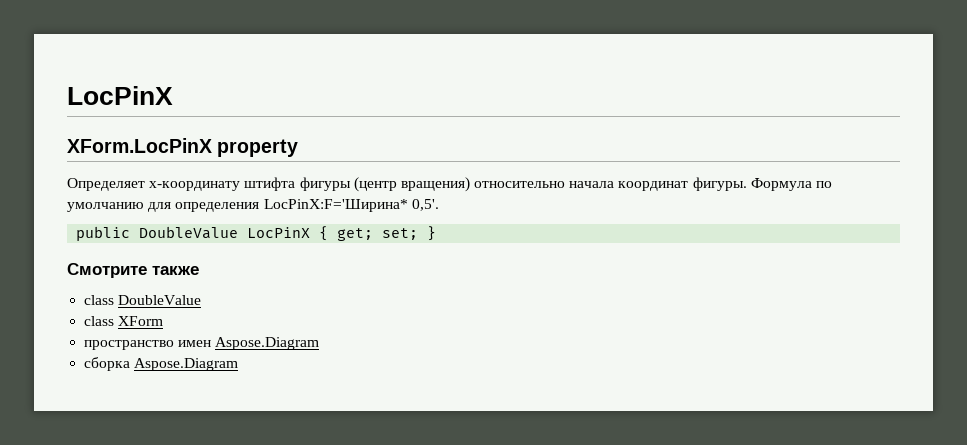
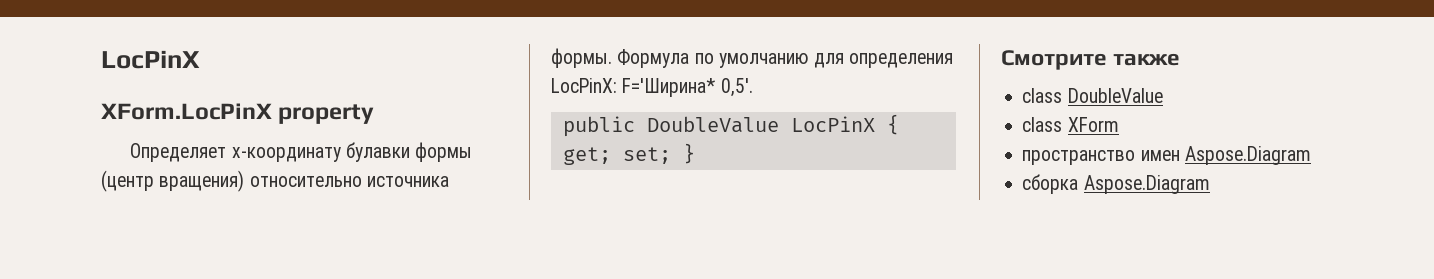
- Определяет x-координату штифта фигуры (центр вращения) относительно начала координат фигуры.
+ Определяет x-координату булавки формы (центр вращения) относительно источника формы.
- Формула по умолчанию для определения LocPinX:F='Ширина* 0,5'.
+ Формула по умолчанию для определения LocPinX: F='Ширина* 0,5'.

